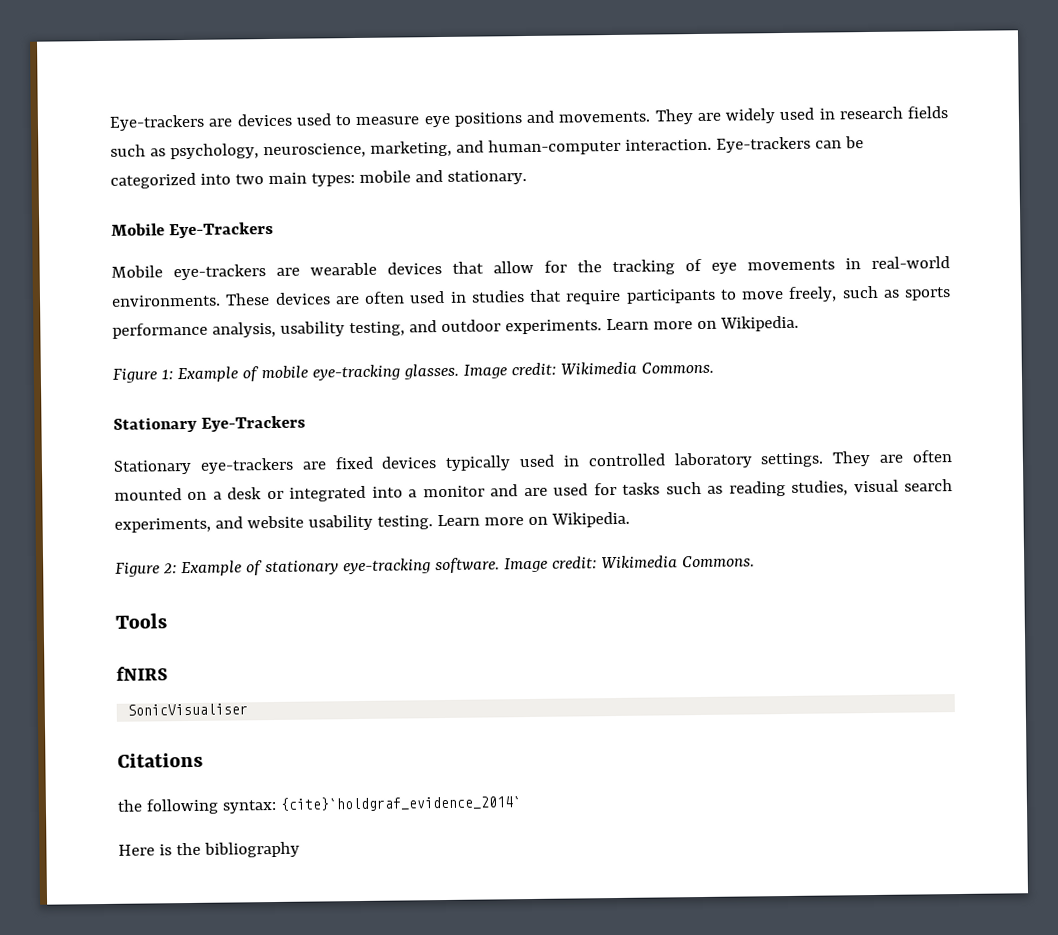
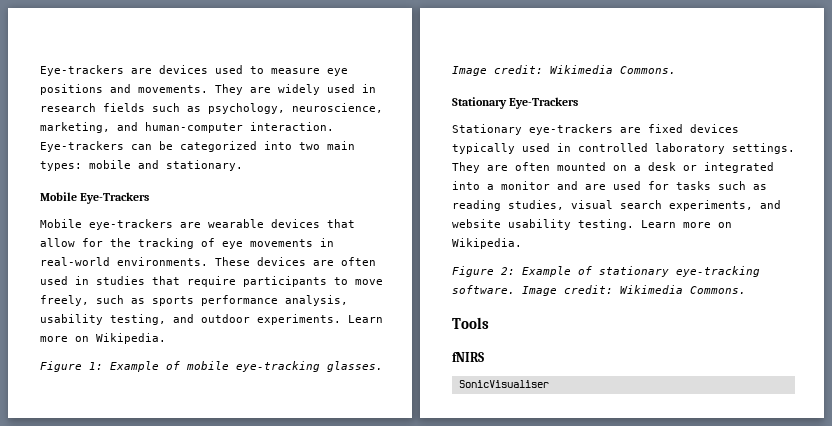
- Citations
- the following syntax: {cite}`holdgraf_evidence_2014`
- Here is the bibliography

